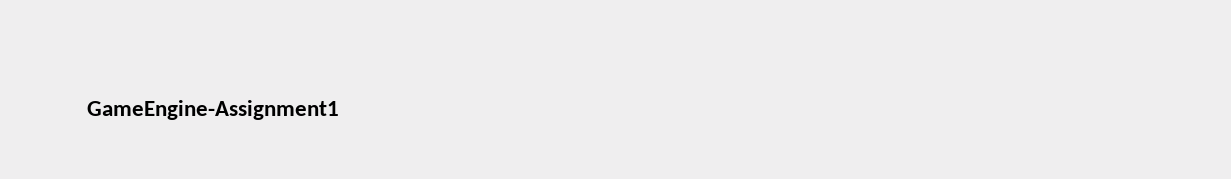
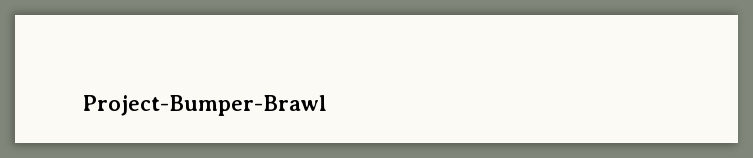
- GameEngine-Assignment1
+ Project-Bumper-Brawl

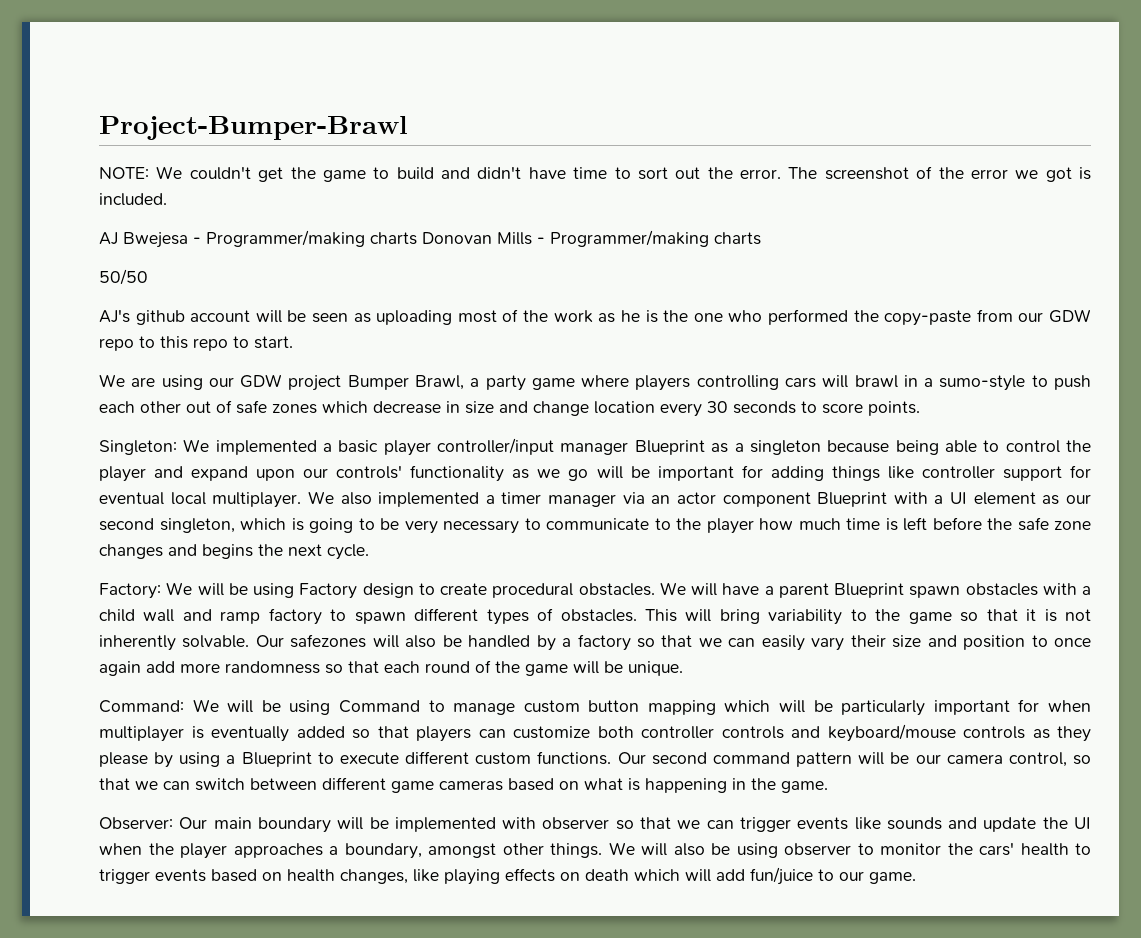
+ NOTE: We couldn't get the game to build and didn't have time to sort out the error. The screenshot of the error we got is included.
+ AJ Bwejesa - Programmer/making charts Donovan Mills - Programmer/making charts
+ 50/50
+ AJ's github account will be seen as uploading most of the work as he is the one who performed the copy-paste from our GDW repo to this repo to start.
+ We are using our GDW project Bumper Brawl, a party game where players controlling cars will brawl in a sumo-style to push each other out of safe zones which decrease in size and change location every 30 seconds to score points.
+ Singleton: We implemented a basic player controller/input manager Blueprint as a singleton because being able to control the player and expand upon our controls' functionality as we go will be important for adding things like controller support for eventual local multiplayer. We also implemented a timer manager via an actor component Blueprint with a UI element as our second singleton, which is going to be very necessary to communicate to the player how much time is left before the safe zone changes and begins the next cycle.
+ Factory: We will be using Factory design to create procedural obstacles. We will have a parent Blueprint spawn obstacles with a child wall and ramp factory to spawn different types of obstacles. This will bring variability to the game so that it is not inherently solvable. Our safezones will also be handled by a factory so that we can easily vary their size and position to once again add more randomness so that each round of the game will be unique.
+ Command: We will be using Command to manage custom button mapping which will be particularly important for when multiplayer is eventually added so that players can customize both controller controls and keyboard/mouse controls as they please by using a Blueprint to execute different custom functions. Our second command pattern will be our camera control, so that we can switch between different game cameras based on what is happening in the game.
+ Observer: Our main boundary will be implemented with observer so that we can trigger events like sounds and update the UI when the player approaches a boundary, amongst other things. We will also be using observer to monitor the cars' health to trigger events based on health changes, like playing effects on death which will add fun/juice to our game.

